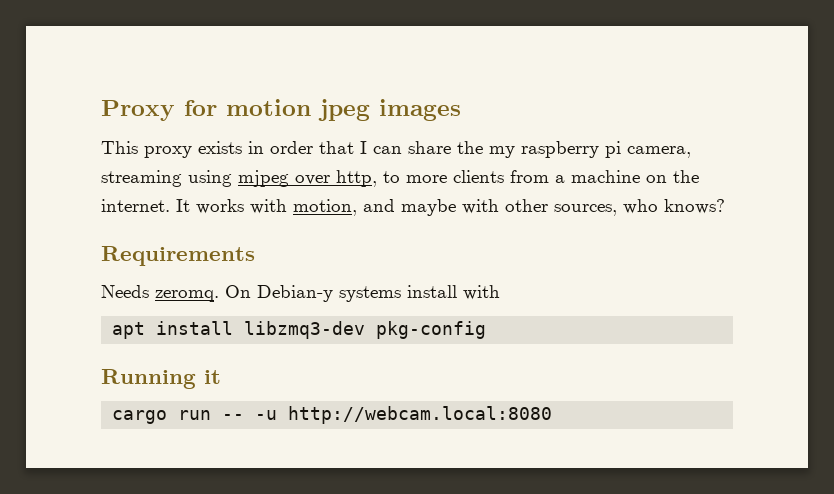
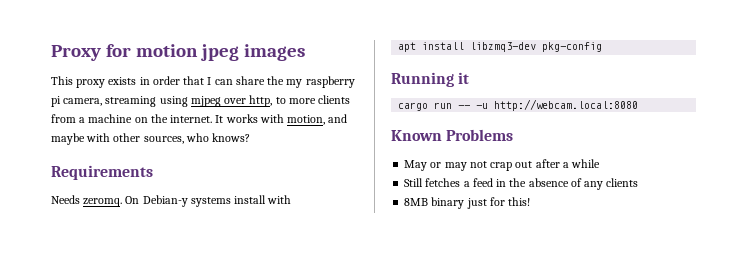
+ Known Problems
+ May or may not crap out after a while
+ Still fetches a feed in the absence of any clients
+ 8MB binary just for this!

